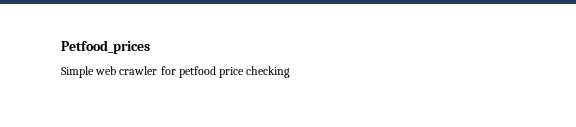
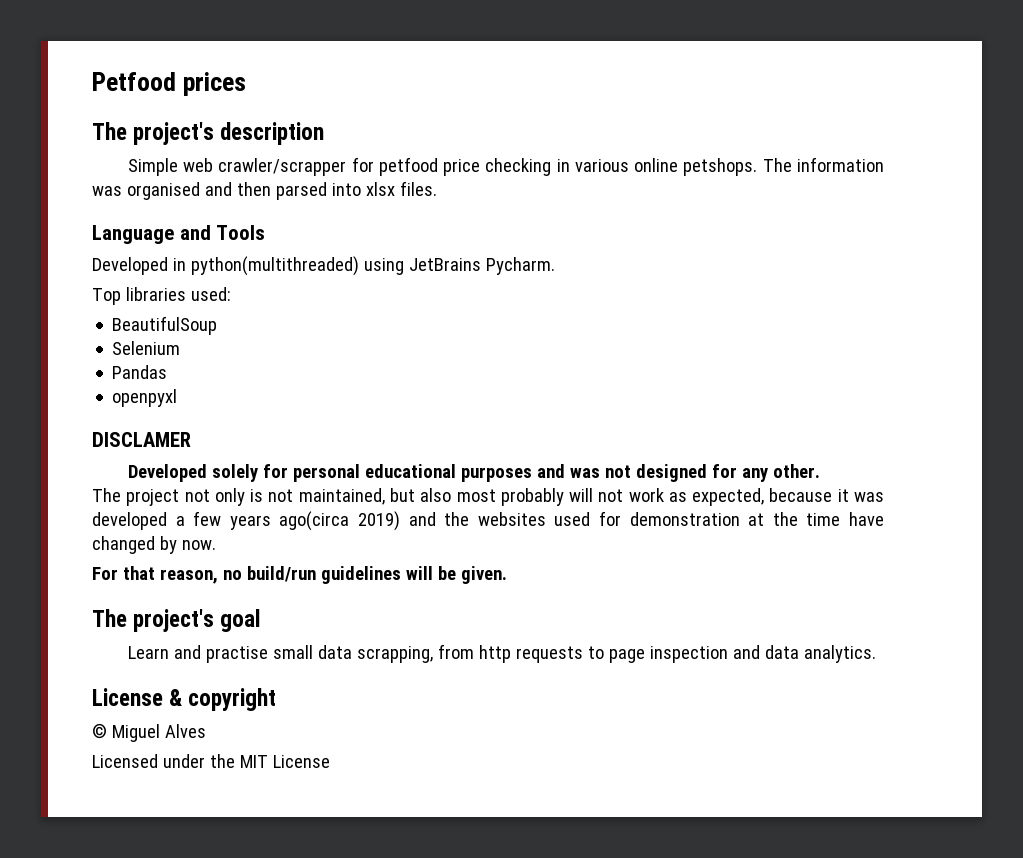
- Petfood_prices
+ Petfood prices
+ The project's description
- Simple web crawler for petfood price checking
+ Simple web crawler/scrapper for petfood price checking in various online petshops. The information was organised and then parsed into xlsx files.
+ Language and Tools
+ Developed in python(multithreaded) using JetBrains Pycharm.
+ Top libraries used:
+ BeautifulSoup
+ Selenium
+ Pandas
+ openpyxl
+ DISCLAMER
+ Developed solely for personal educational purposes and was not designed for any other.
+ The project not only is not maintained, but also most probably will not work as expected, because it was developed a few years ago(circa 2019) and the websites used for demonstration at the time have changed by now.
+ For that reason, no build/run guidelines will be given.
+ The project's goal
+ Learn and practise small data scrapping, from http requests to page inspection and data analytics.
+ License & copyright
+ © Miguel Alves
+ Licensed under the MIT License

